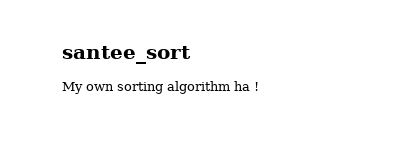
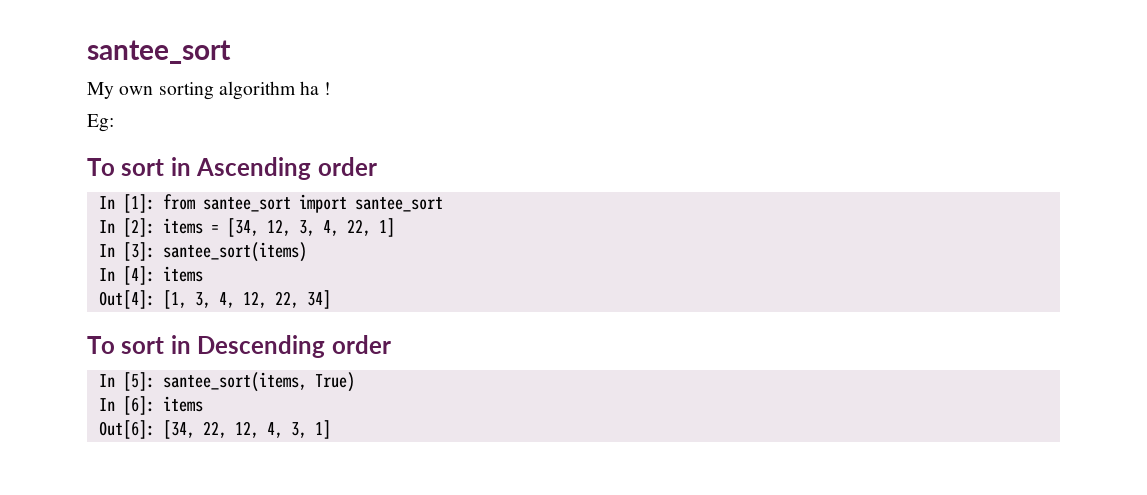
+ Eg:
+ To sort in Ascending order
+ In [1]: from santee_sort import santee_sort
+ In [2]: items = [34, 12, 3, 4, 22, 1]
+ In [3]: santee_sort(items)
+ In [4]: items
+ Out[4]: [1, 3, 4, 12, 22, 34]
+ To sort in Descending order
+ In [5]: santee_sort(items, True)
+ In [6]: items
+ Out[6]: [34, 22, 12, 4, 3, 1]

